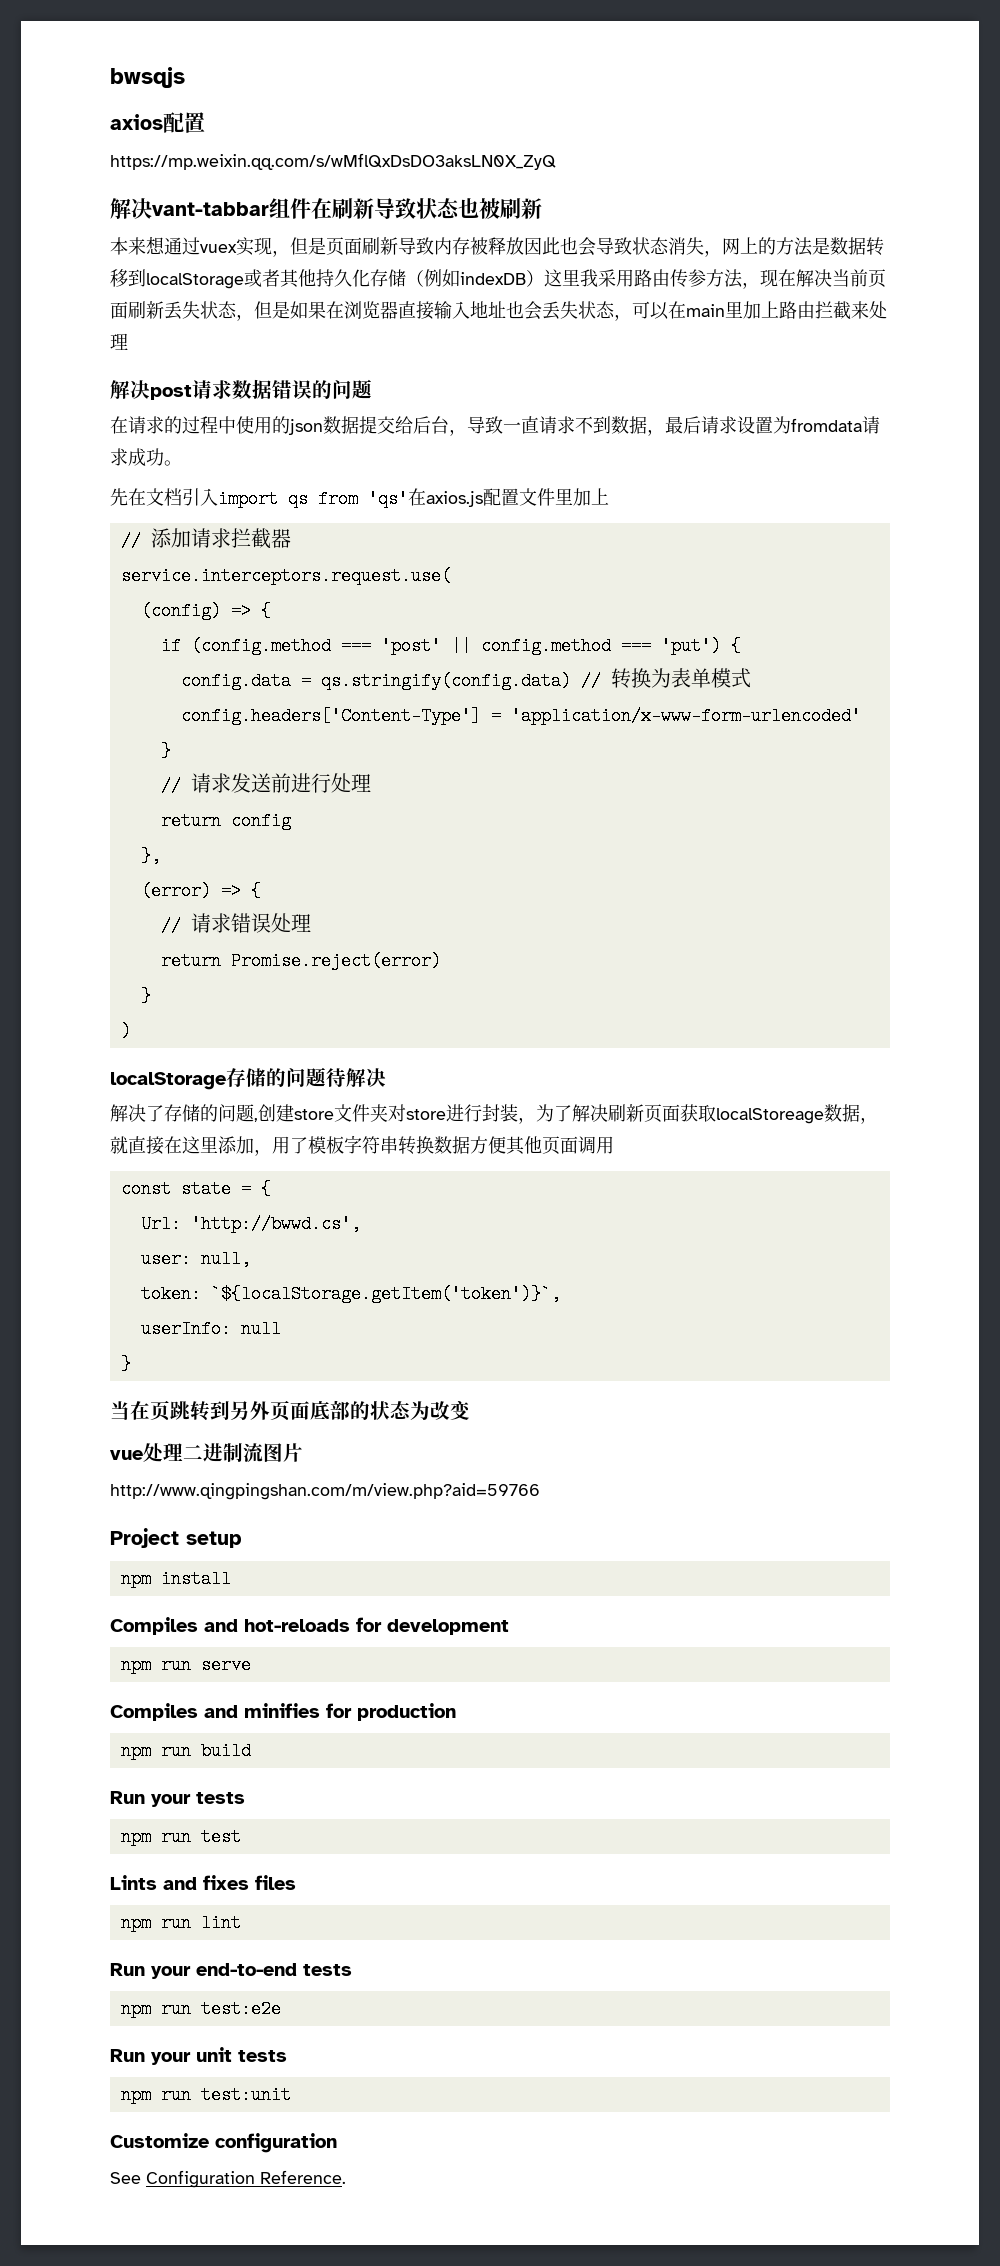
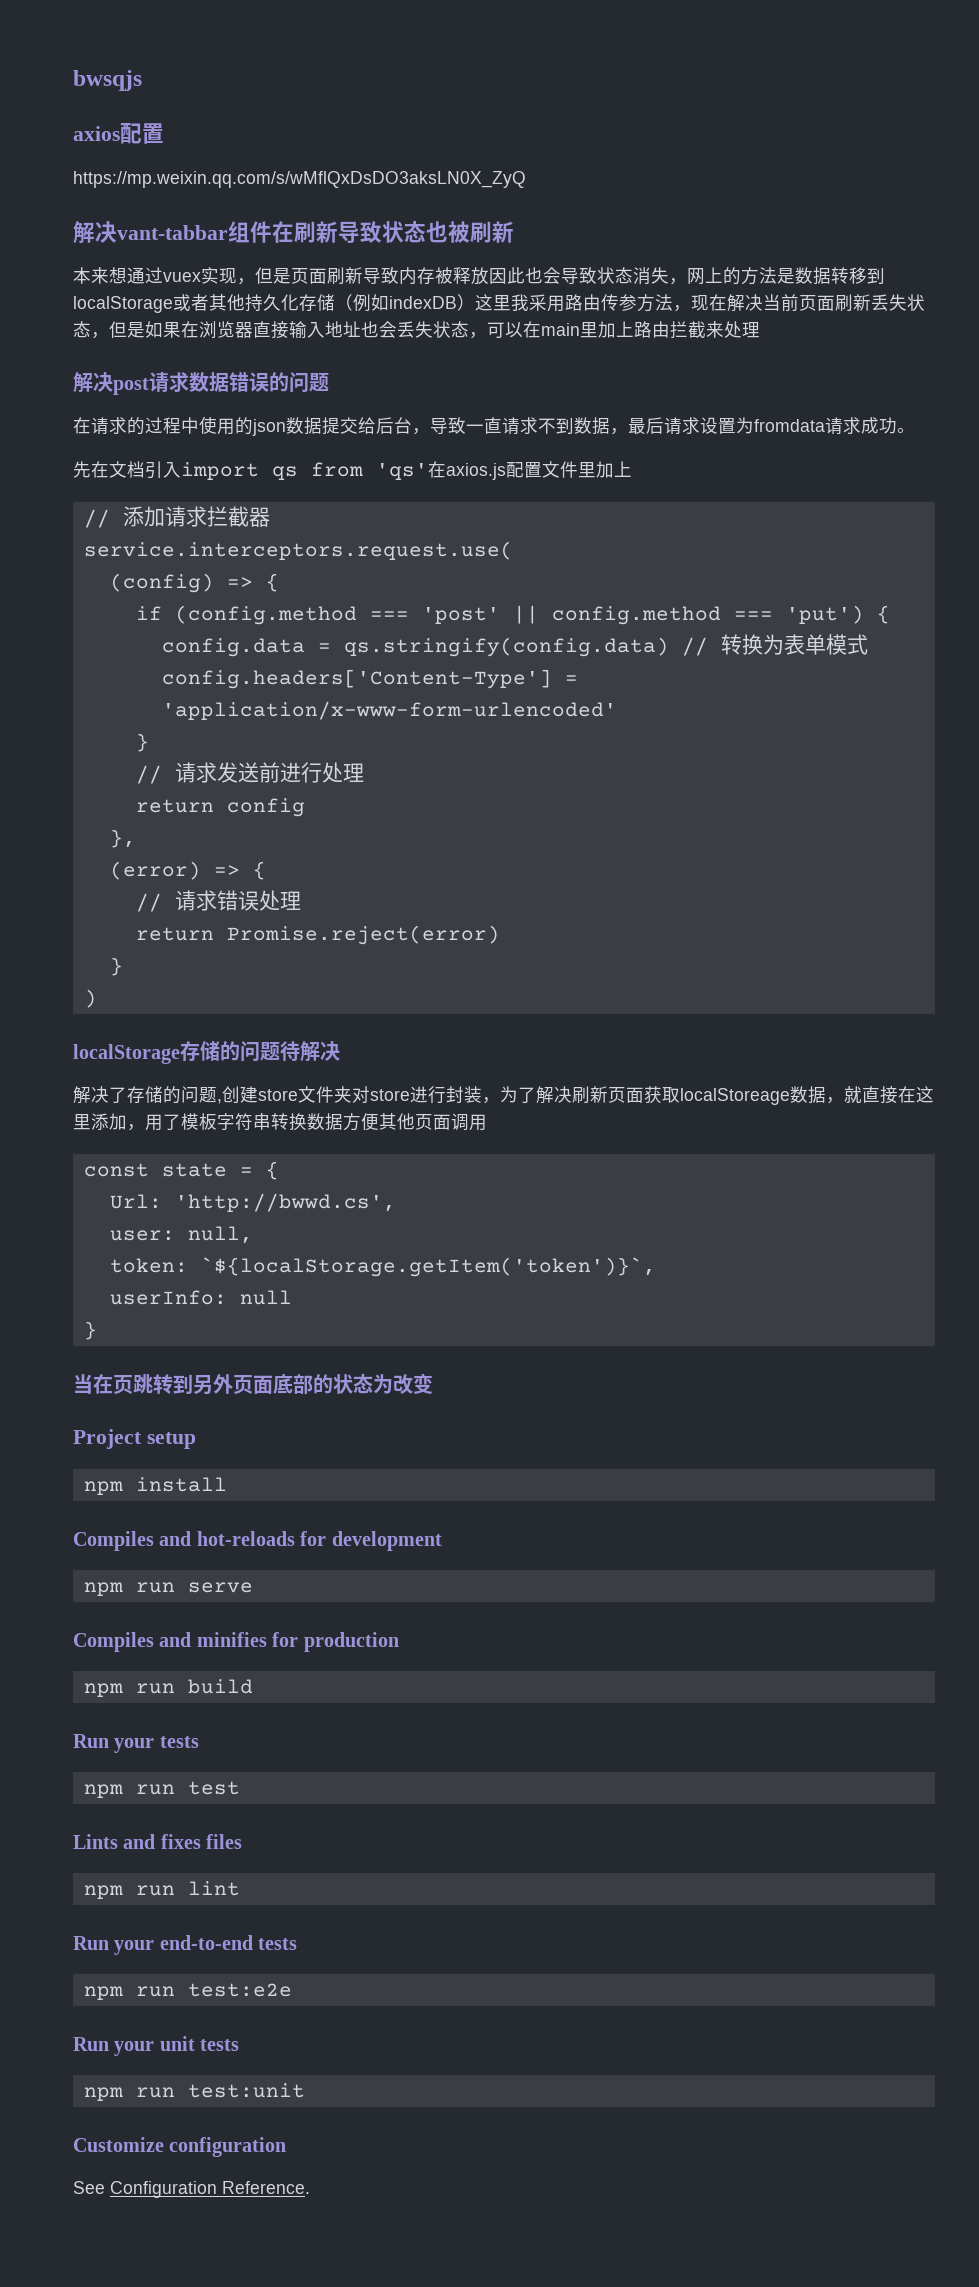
- vue处理二进制流图片
- http://www.qingpingshan.com/m/view.php?aid=59766

